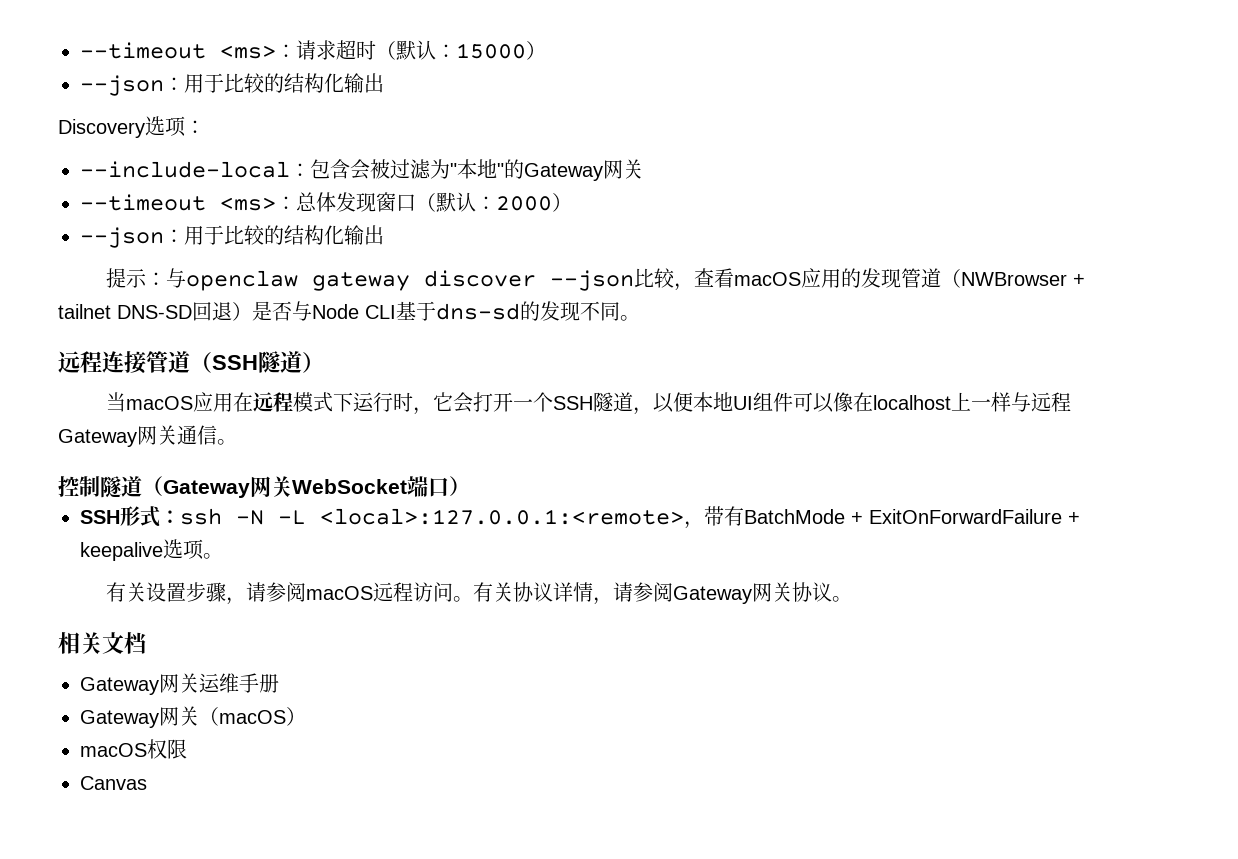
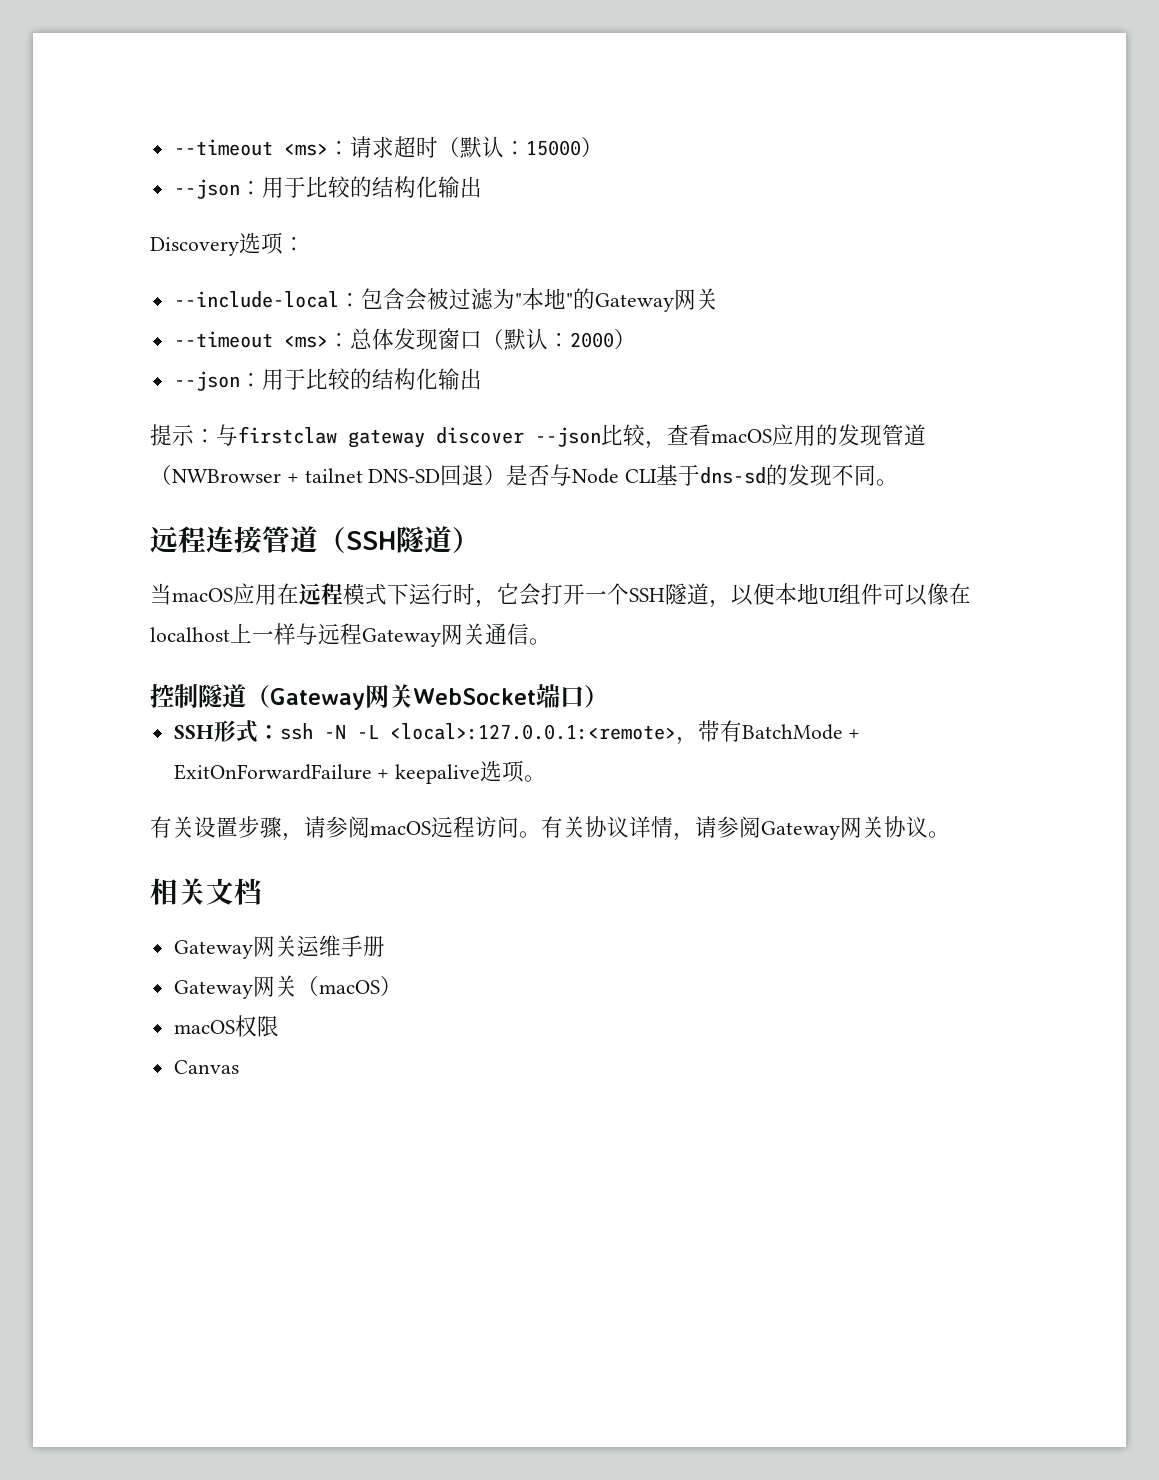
- 提示：与openclaw gateway discover --json比较，查看macOS应用的发现管道（NWBrowser + tailnet DNS-SD回退）是否与Node CLI基于dns-sd的发现不同。
+ 提示：与firstclaw gateway discover --json比较，查看macOS应用的发现管道（NWBrowser + tailnet DNS-SD回退）是否与Node CLI基于dns-sd的发现不同。

